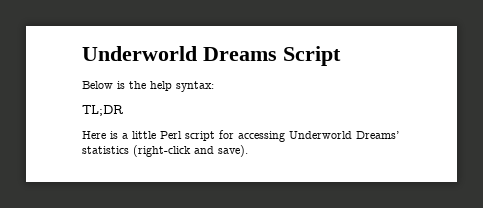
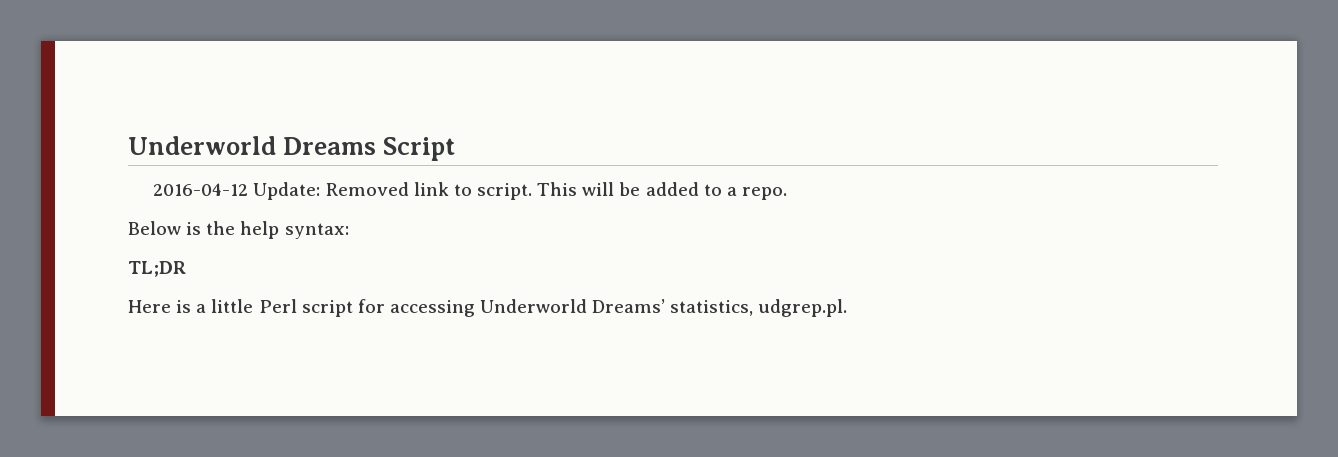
+ 2016-04-12 Update: Removed link to script. This will be added to a repo.
- Here is a little Perl script for accessing Underworld Dreams’ statistics (right-click and save).
+ Here is a little Perl script for accessing Underworld Dreams’ statistics, udgrep.pl.

